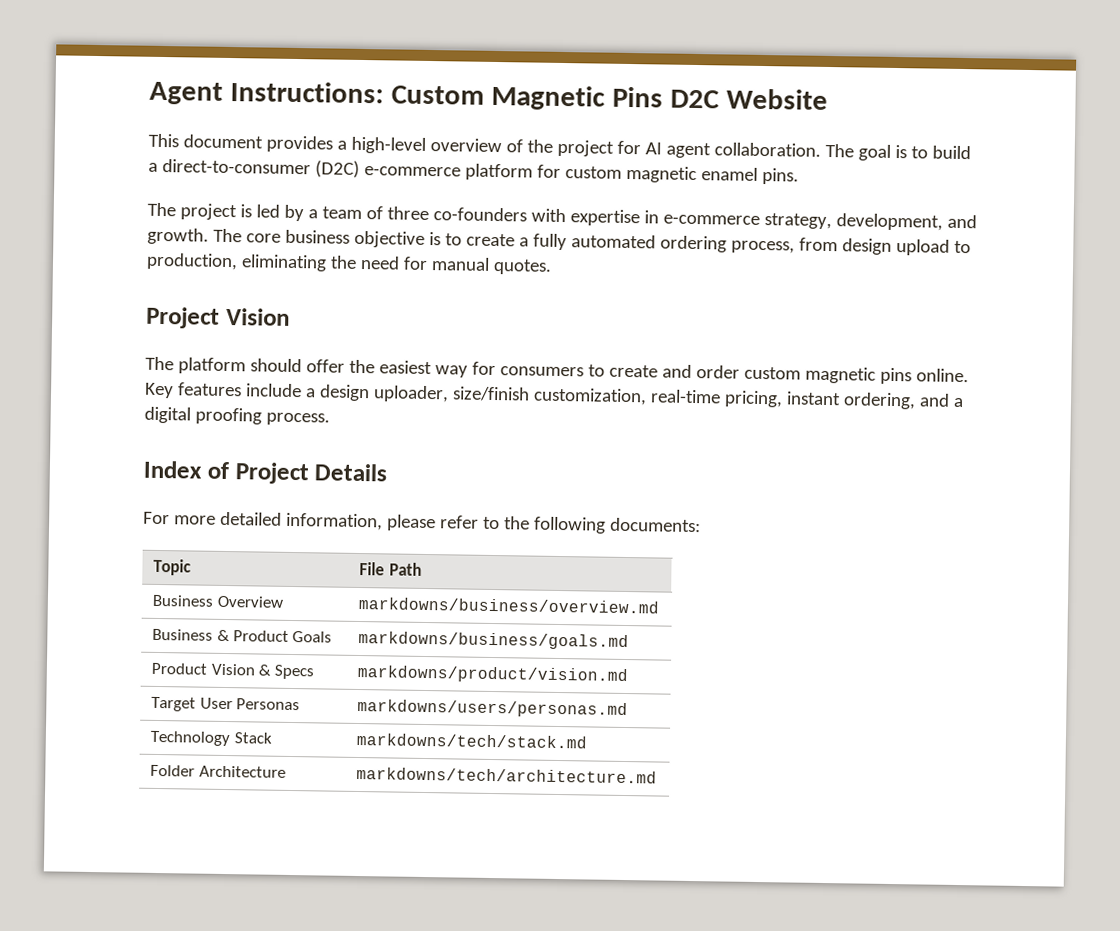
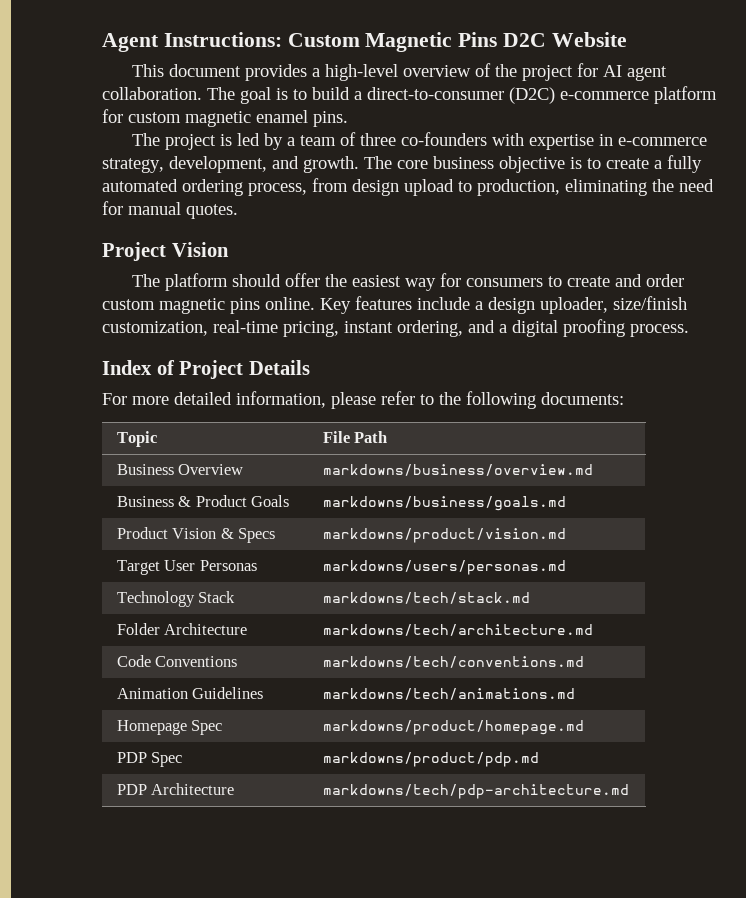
+ Code Conventions | markdowns/tech/conventions.md
+ Animation Guidelines | markdowns/tech/animations.md
+ Homepage Spec | markdowns/product/homepage.md
+ PDP Spec | markdowns/product/pdp.md
+ PDP Architecture | markdowns/tech/pdp-architecture.md

